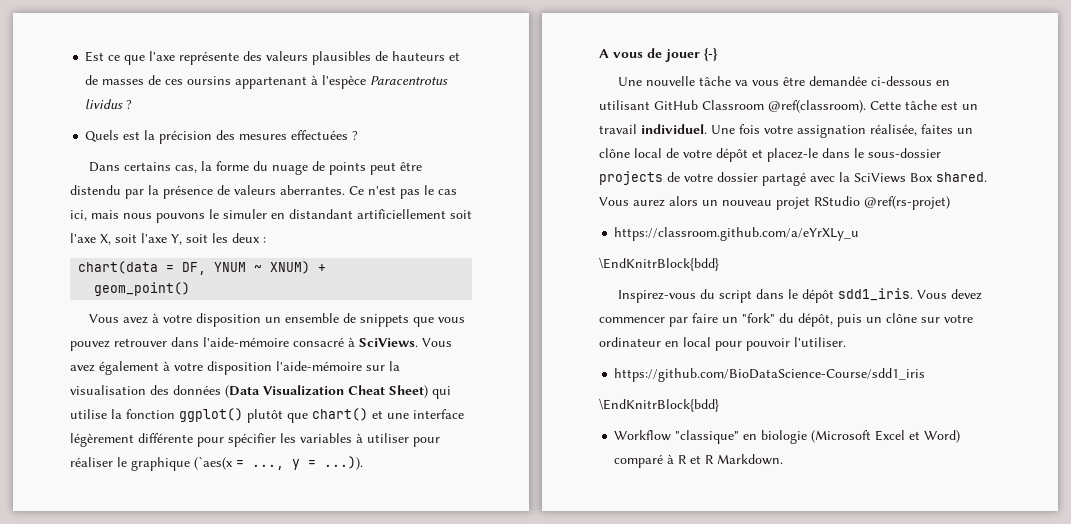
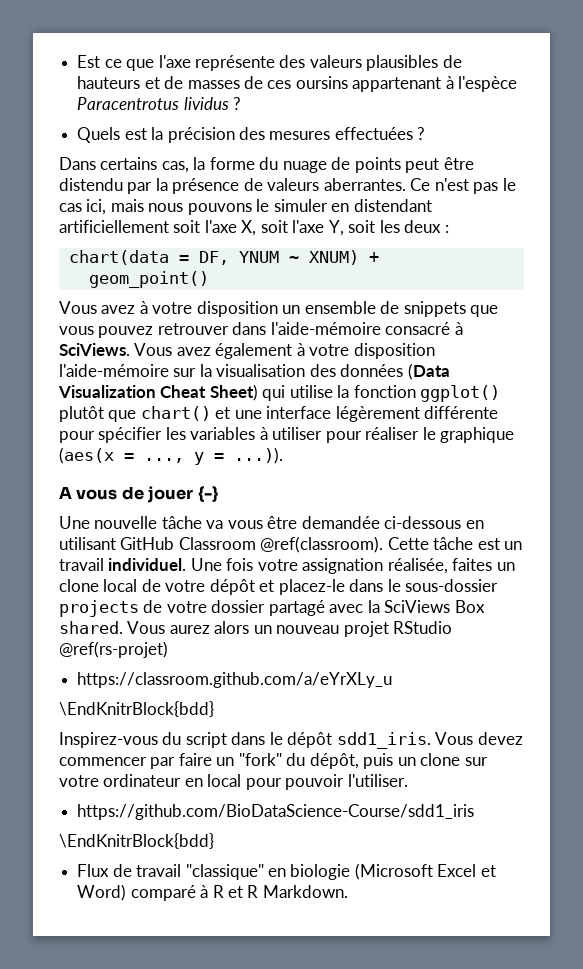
- Ce n'est pas le cas ici, mais nous pouvons le simuler en distandant artificiellement soit l'axe X, soit l'axe Y, soit les deux :
+ Ce n'est pas le cas ici, mais nous pouvons le simuler en distendant artificiellement soit l'axe X, soit l'axe Y, soit les deux :
- Vous avez également à votre disposition l'aide-mémoire sur la visualisation des données (Data Visualization Cheat Sheet) qui utilise la fonction ggplot() plutôt que chart() et une interface légèrement différente pour spécifier les variables à utiliser pour réaliser le graphique (`aes(x = ..., y = ...)).
+ Vous avez également à votre disposition l'aide-mémoire sur la visualisation des données (Data Visualization Cheat Sheet) qui utilise la fonction ggplot() plutôt que chart() et une interface légèrement différente pour spécifier les variables à utiliser pour réaliser le graphique (aes(x = ..., y = ...)).
- Une fois votre assignation réalisée, faites un clône local de votre dépôt et placez-le dans le sous-dossier projects de votre dossier partagé avec la SciViews Box shared.
+ Une fois votre assignation réalisée, faites un clone local de votre dépôt et placez-le dans le sous-dossier projects de votre dossier partagé avec la SciViews Box shared.
- Vous devez commencer par faire un "fork" du dépôt, puis un clône sur votre ordinateur en local pour pouvoir l'utiliser.
+ Vous devez commencer par faire un "fork" du dépôt, puis un clone sur votre ordinateur en local pour pouvoir l'utiliser.
- Workflow "classique" en biologie (Microsoft Excel et Word) comparé à R et R Markdown.
+ Flux de travail "classique" en biologie (Microsoft Excel et Word) comparé à R et R Markdown.

